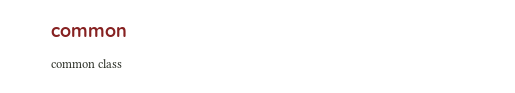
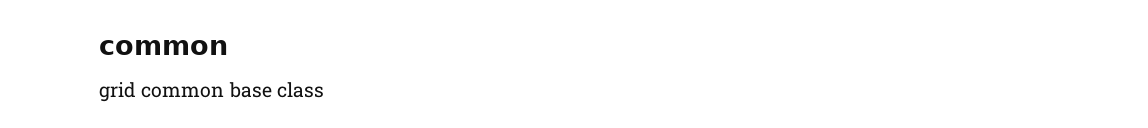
- common class
+ grid common base class

